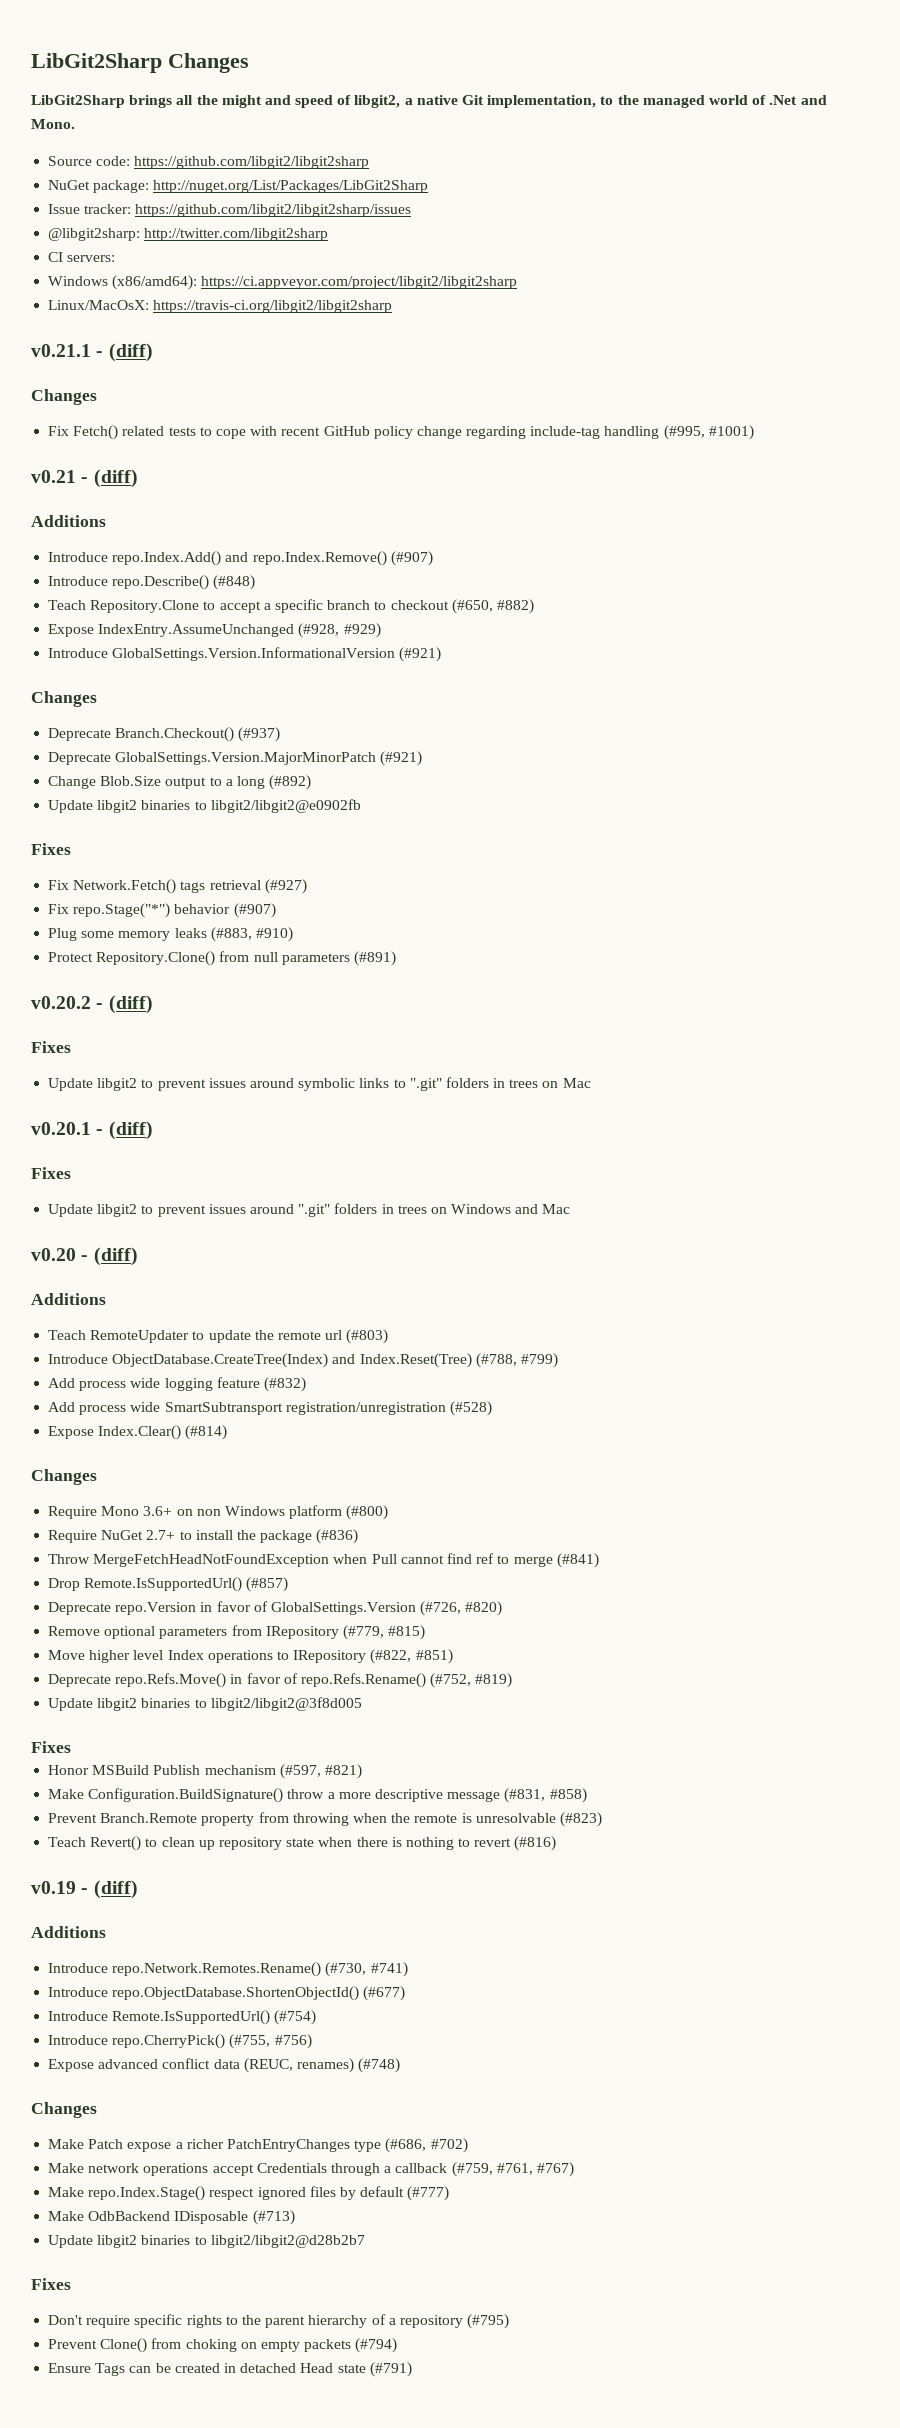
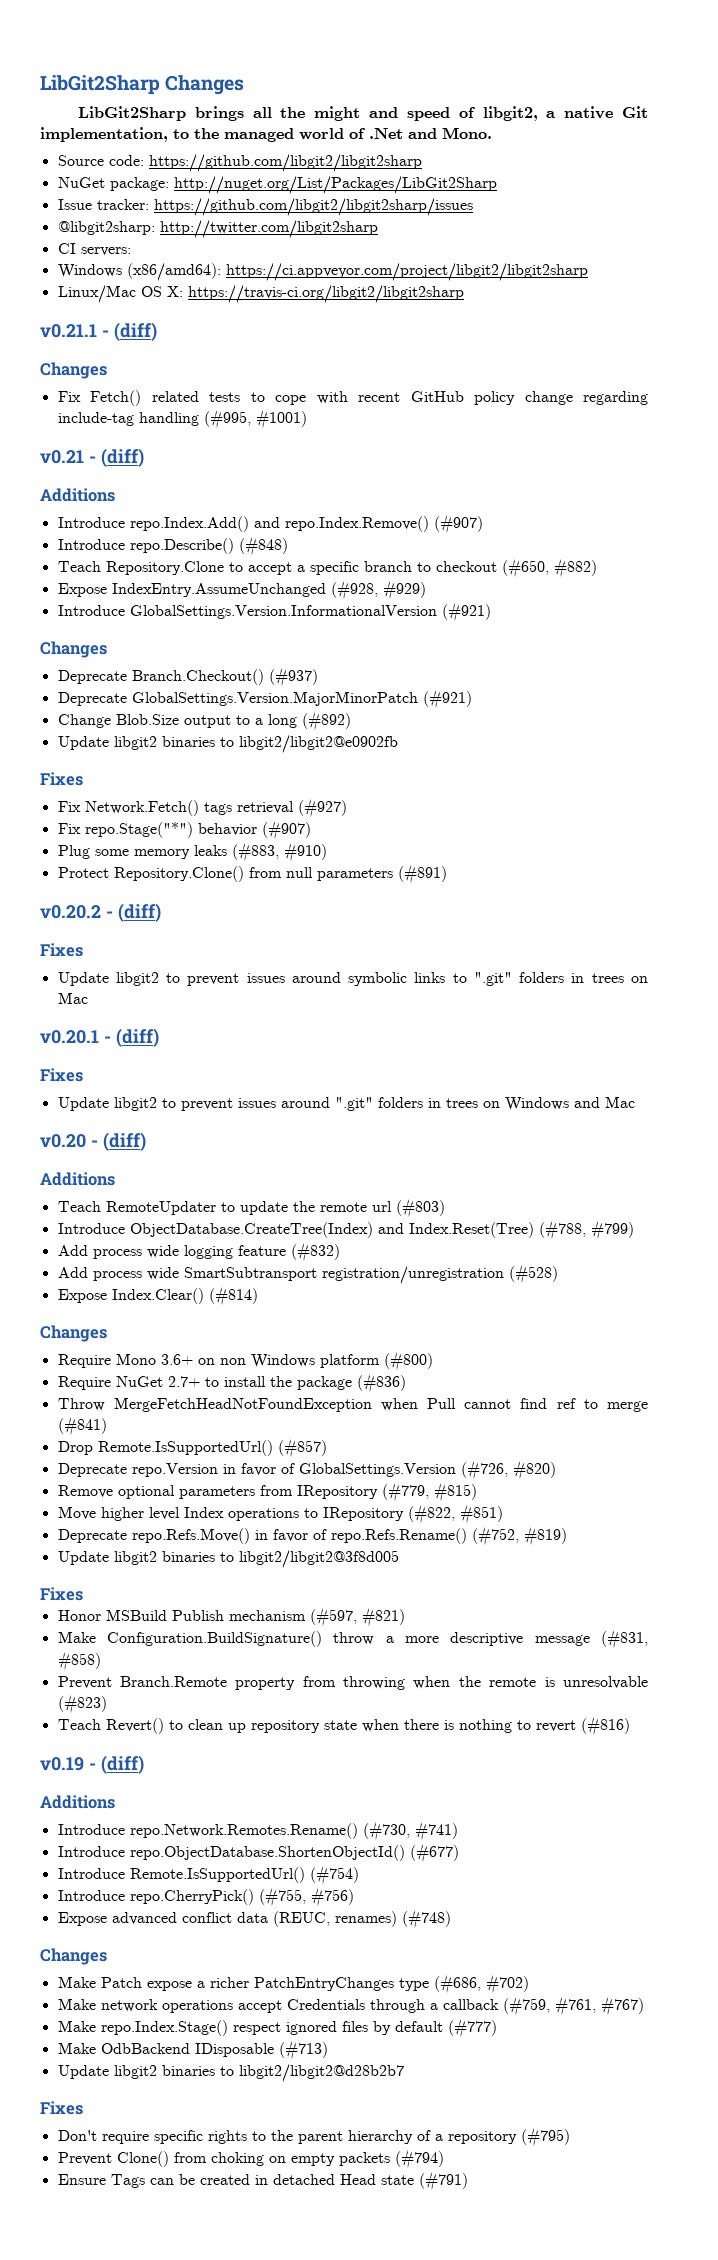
- Linux/MacOsX: https://travis-ci.org/libgit2/libgit2sharp
+ Linux/Mac OS X: https://travis-ci.org/libgit2/libgit2sharp

